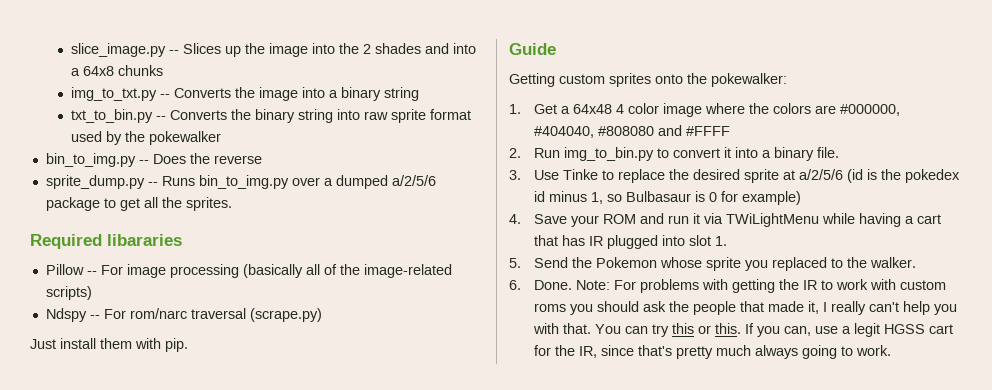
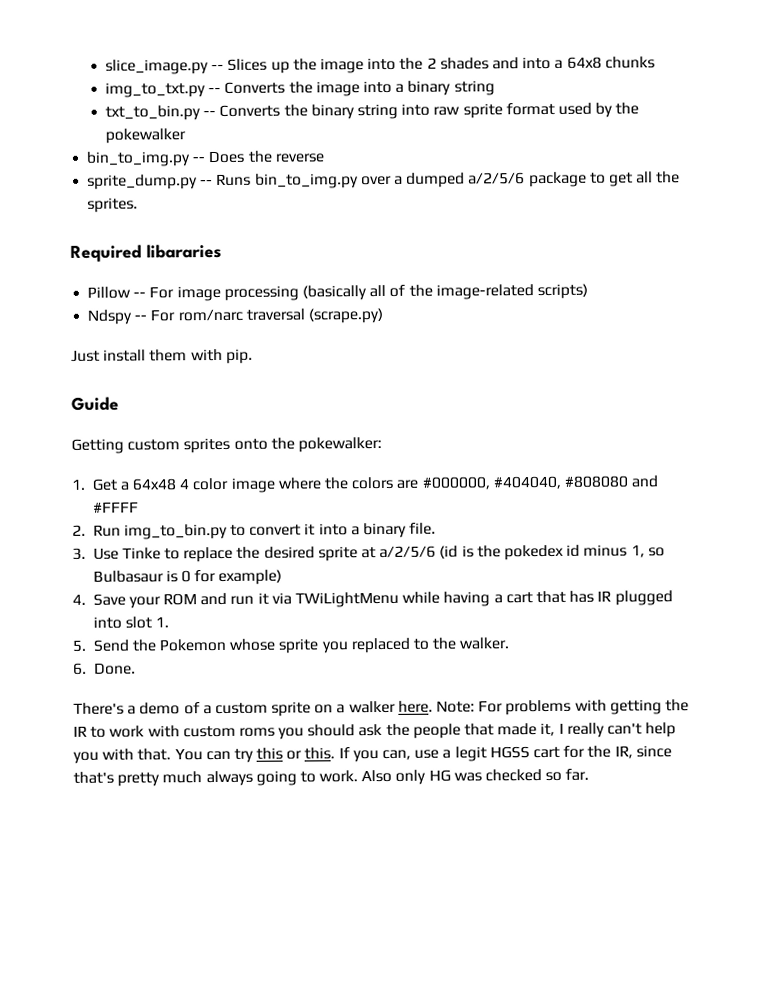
- 6. Done. Note: For problems with getting the IR to work with custom roms you should ask the people that made it, I really can't help you with that.
+ 6. Done.
+ There's a demo of a custom sprite on a walker here. Note: For problems with getting the IR to work with custom roms you should ask the people that made it, I really can't help you with that.
+ Also only HG was checked so far.

